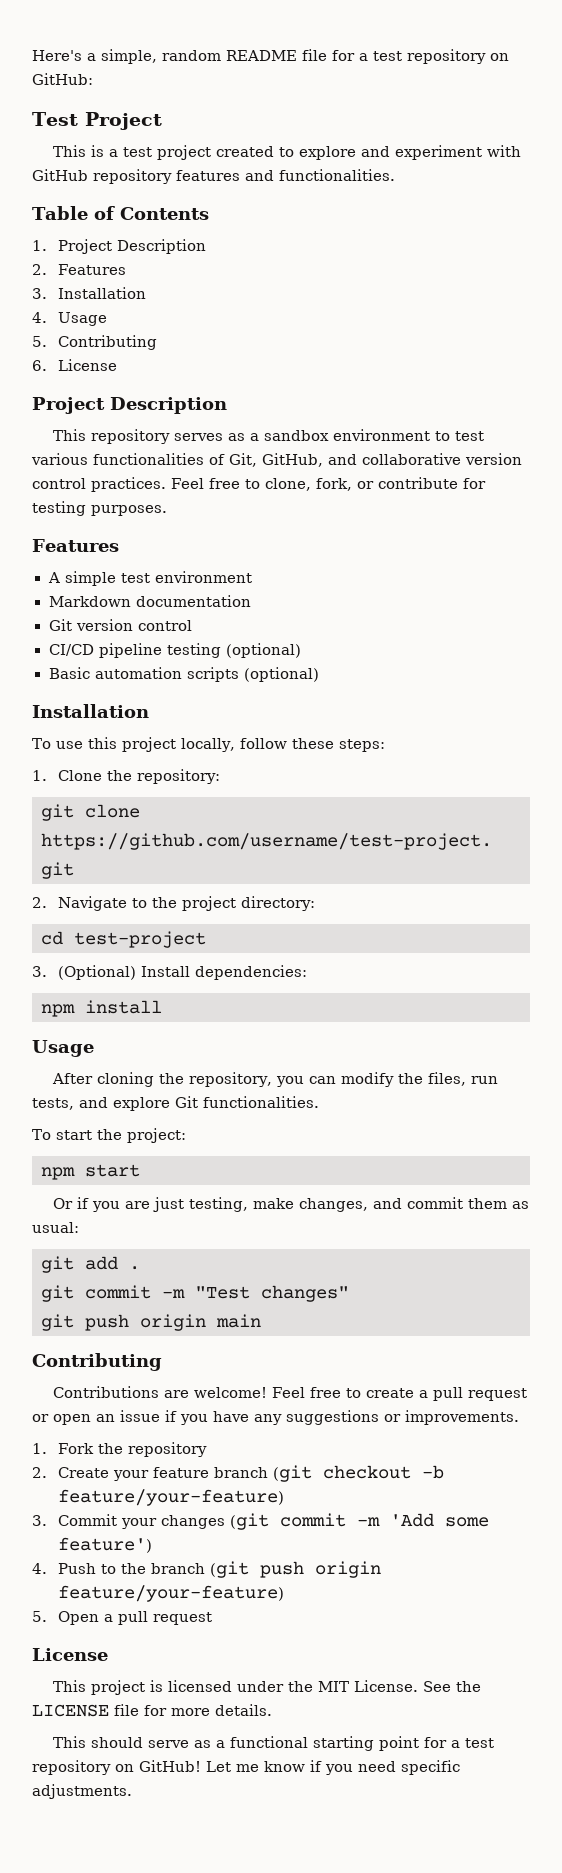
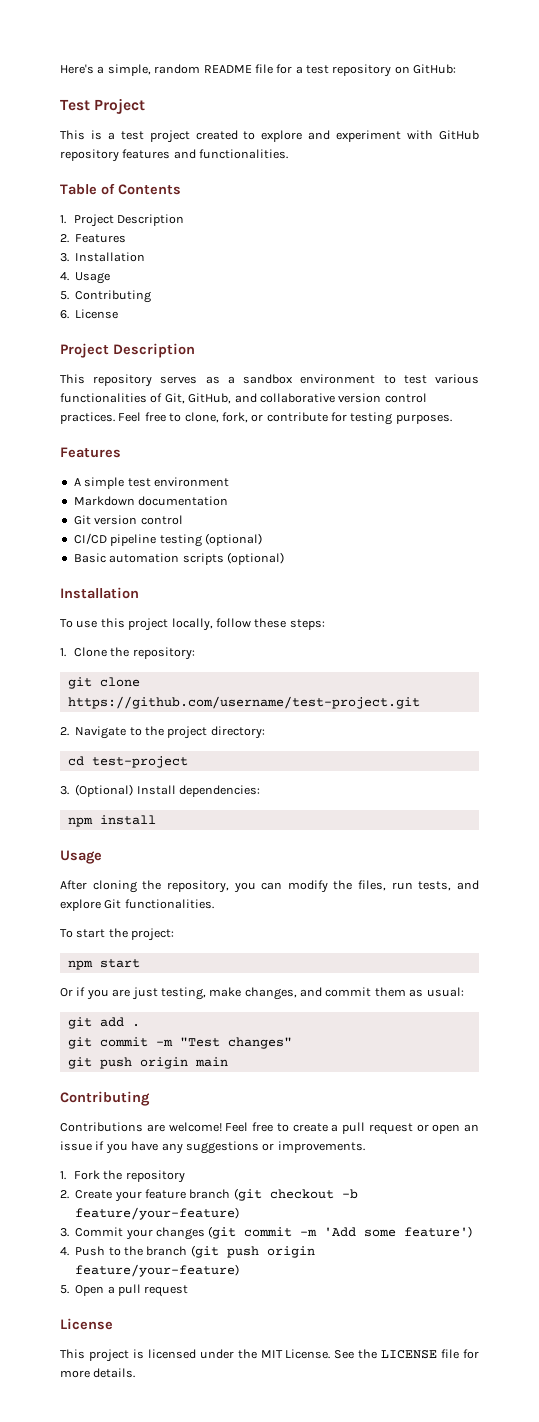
- This should serve as a functional starting point for a test repository on GitHub! Let me know if you need specific adjustments.

